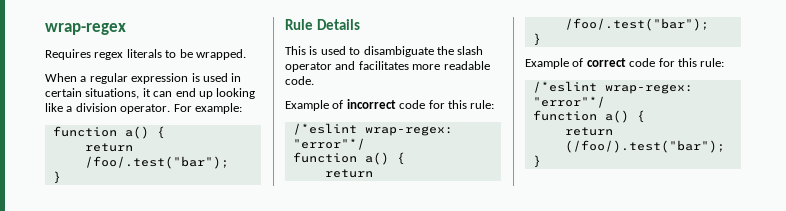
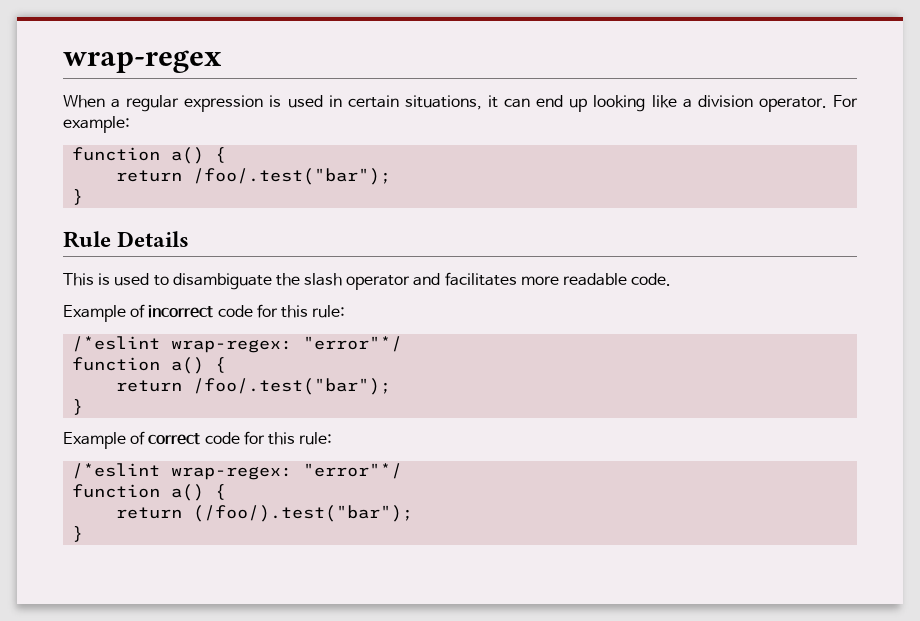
- Requires regex literals to be wrapped.

